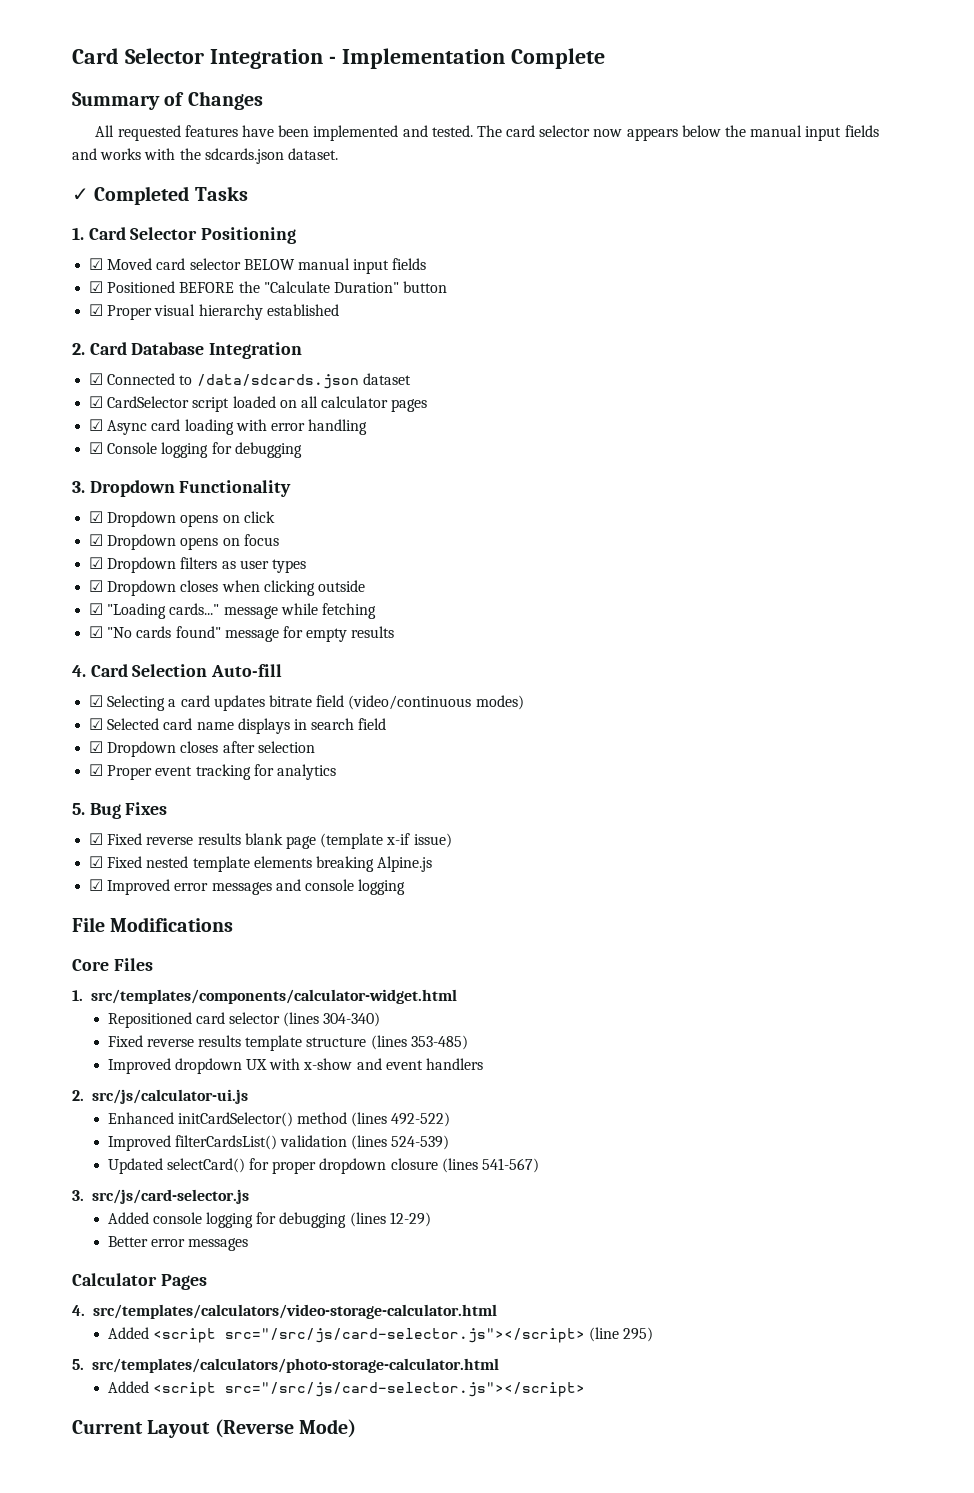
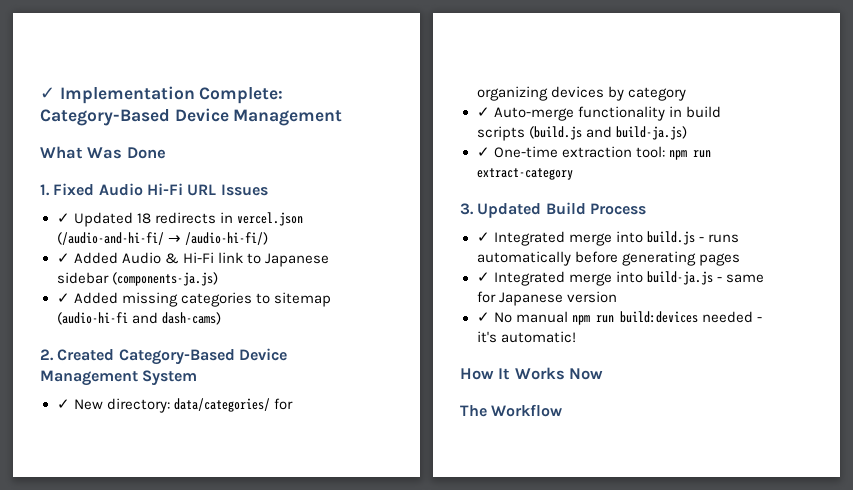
- Card Selector Integration - Implementation Complete
- Summary of Changes
- All requested features have been implemented and tested. The card selector now appears below the manual input fields and works with the sdcards.json dataset.
- ✓ Completed Tasks
- 1. Card Selector Positioning
- ☑ Moved card selector BELOW manual input fields
- ☑ Positioned BEFORE the "Calculate Duration" button
- ☑ Proper visual hierarchy established
- 2. Card Database Integration
- ☑ Connected to /data/sdcards.json dataset
- ☑ CardSelector script loaded on all calculator pages
- ☑ Async card loading with error handling
- ☑ Console logging for debugging
- 3. Dropdown Functionality
- ☑ Dropdown opens on click
- ☑ Dropdown opens on focus
- ☑ Dropdown filters as user types
- ☑ Dropdown closes when clicking outside
- ☑ "Loading cards..." message while fetching
- ☑ "No cards found" message for empty results
- 4. Card Selection Auto-fill
- ☑ Selecting a card updates bitrate field (video/continuous modes)
- ☑ Selected card name displays in search field
- ☑ Dropdown closes after selection
- ☑ Proper event tracking for analytics
- 5. Bug Fixes
- ☑ Fixed reverse results blank page (template x-if issue)
- ☑ Fixed nested template elements breaking Alpine.js
- ☑ Improved error messages and console logging
- File Modifications
- Core Files
- 1. src/templates/components/calculator-widget.html
- Repositioned card selector (lines 304-340)
- Fixed reverse results template structure (lines 353-485)
- Improved dropdown UX with x-show and event handlers
- 2. src/js/calculator-ui.js
- Enhanced initCardSelector() method (lines 492-522)
- Improved filterCardsList() validation (lines 524-539)
- Updated selectCard() for proper dropdown closure (lines 541-567)
- 3. src/js/card-selector.js
- Added console logging for debugging (lines 12-29)
- Better error messages
- Calculator Pages
- 4. src/templates/calculators/video-storage-calculator.html
- Added <script src="/src/js/card-selector.js"></script> (line 295)
- 5. src/templates/calculators/photo-storage-calculator.html
- Added <script src="/src/js/card-selector.js"></script>
- Current Layout (Reverse Mode)
+ ✓ Implementation Complete: Category-Based Device Management
+ What Was Done
+ 1. Fixed Audio Hi-Fi URL Issues
+ ✓ Updated 18 redirects in vercel.json (/audio-and-hi-fi/ → /audio-hi-fi/)
+ ✓ Added Audio & Hi-Fi link to Japanese sidebar (components-ja.js)
+ ✓ Added missing categories to sitemap (audio-hi-fi and dash-cams)
+ 2. Created Category-Based Device Management System
+ ✓ New directory: data/categories/ for organizing devices by category
+ ✓ Auto-merge functionality in build scripts (build.js and build-ja.js)
+ ✓ One-time extraction tool: npm run extract-category
+ 3. Updated Build Process
+ ✓ Integrated merge into build.js - runs automatically before generating pages
+ ✓ Integrated merge into build-ja.js - same for Japanese version
+ ✓ No manual npm run build:devices needed - it's automatic!
+ How It Works Now
+ The Workflow

